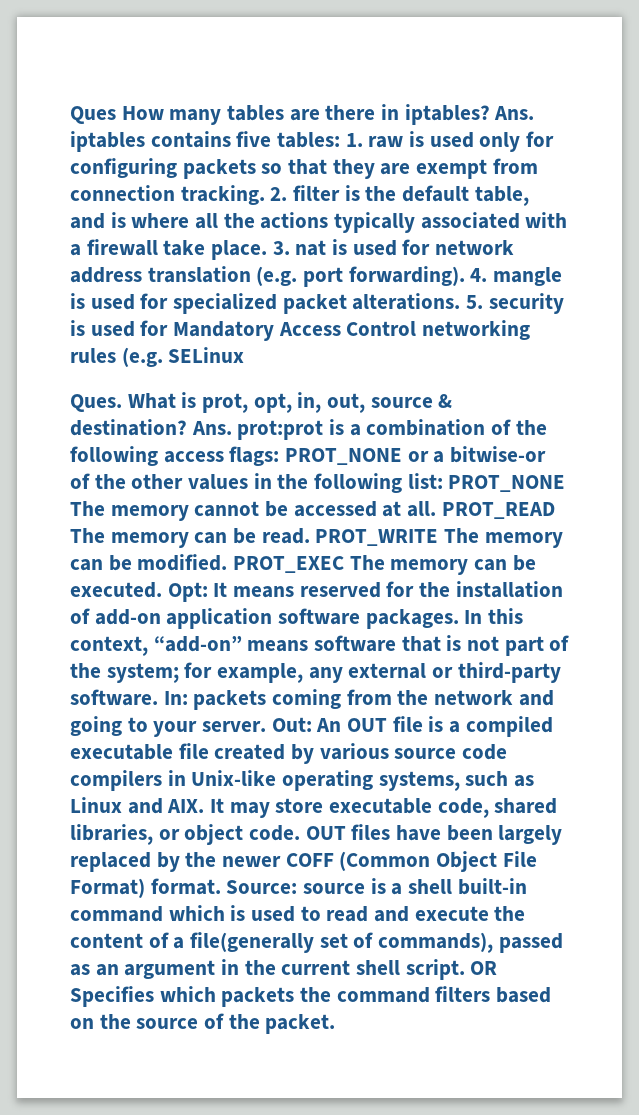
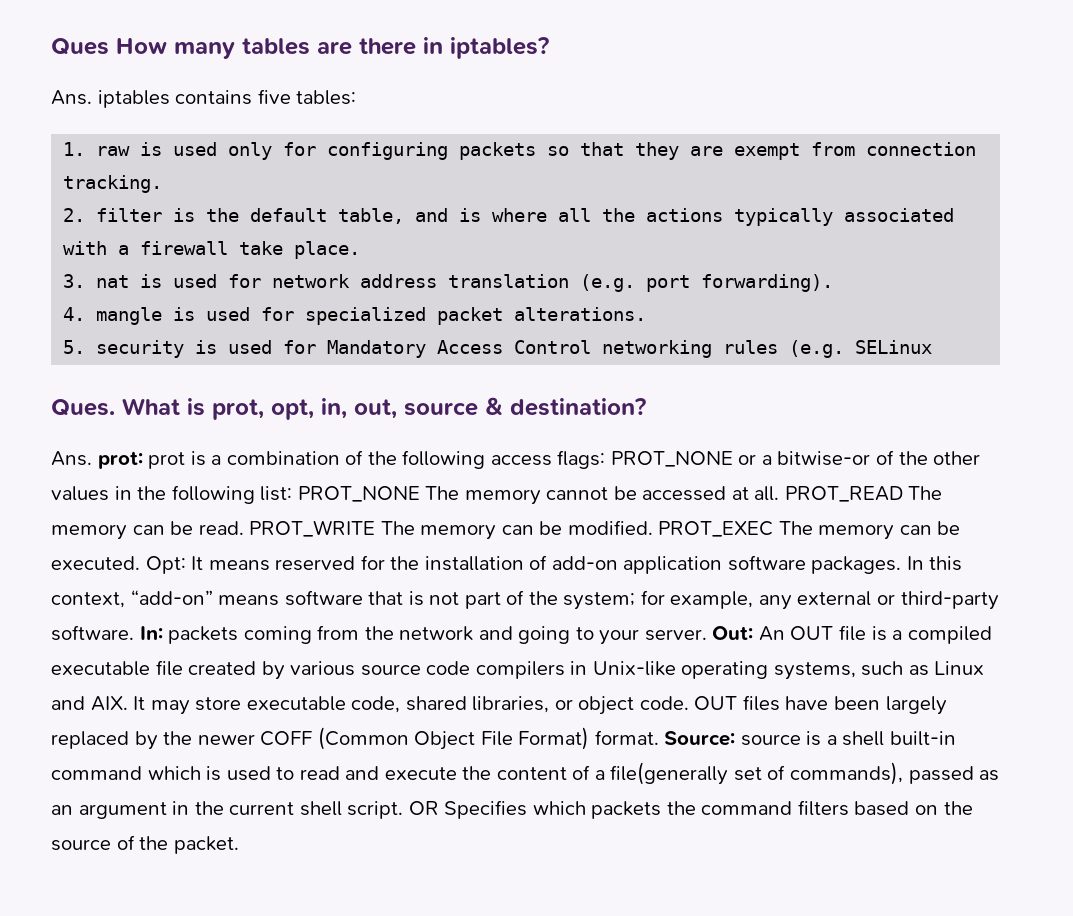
- Ques How many tables are there in iptables? Ans. iptables contains five tables: 1. raw is used only for configuring packets so that they are exempt from connection tracking. 2. filter is the default table, and is where all the actions typically associated with a firewall take place. 3. nat is used for network address translation (e.g. port forwarding). 4. mangle is used for specialized packet alterations. 5. security is used for Mandatory Access Control networking rules (e.g. SELinux
+ Ques How many tables are there in iptables?
+ Ans. iptables contains five tables:
+ 1. raw is used only for configuring packets so that they are exempt from connection tracking.
+ 2. filter is the default table, and is where all the actions typically associated with a firewall take place.
+ 3. nat is used for network address translation (e.g. port forwarding).
+ 4. mangle is used for specialized packet alterations.
+ 5. security is used for Mandatory Access Control networking rules (e.g. SELinux
- What is prot, opt, in, out, source & destination? Ans. prot:prot is a combination of the following access flags: PROT_NONE or a bitwise-or of the other values in the following list: PROT_NONE The memory cannot be accessed at all.
+ What is prot, opt, in, out, source & destination?
+ Ans. prot: prot is a combination of the following access flags: PROT_NONE or a bitwise-or of the other values in the following list: PROT_NONE The memory cannot be accessed at all.

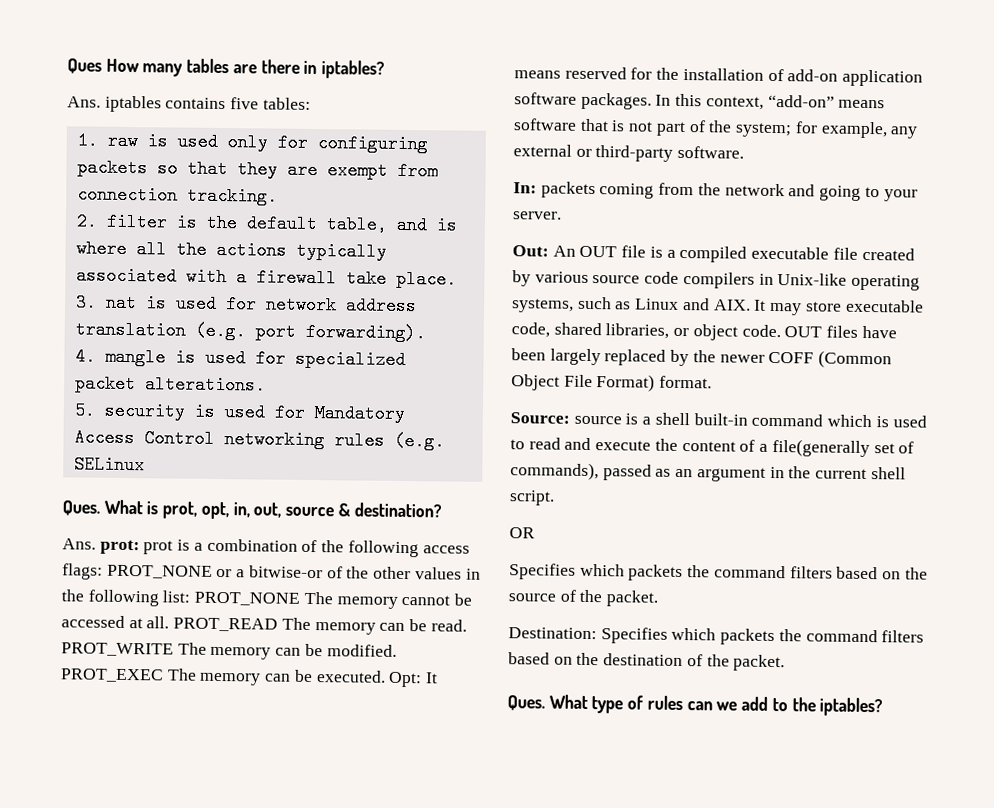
- for example, any external or third-party software. In:
+ for example, any external or third-party software.
+ In:
- packets coming from the network and going to your server. Out:
+ packets coming from the network and going to your server.
+ Out:
- OUT files have been largely replaced by the newer COFF (Common Object File Format) format. Source: source is a shell built-in command which is used to read and execute the content of a file(generally set of commands), passed as an argument in the current shell script. OR Specifies which packets the command filters based on the source of the packet.
+ OUT files have been largely replaced by the newer COFF (Common Object File Format) format.
+ Source: source is a shell built-in command which is used to read and execute the content of a file(generally set of commands), passed as an argument in the current shell script.
+ OR
+ Specifies which packets the command filters based on the source of the packet.
+ Destination: Specifies which packets the command filters based on the destination of the packet.
+ Ques. What type of rules can we add to the iptables?

